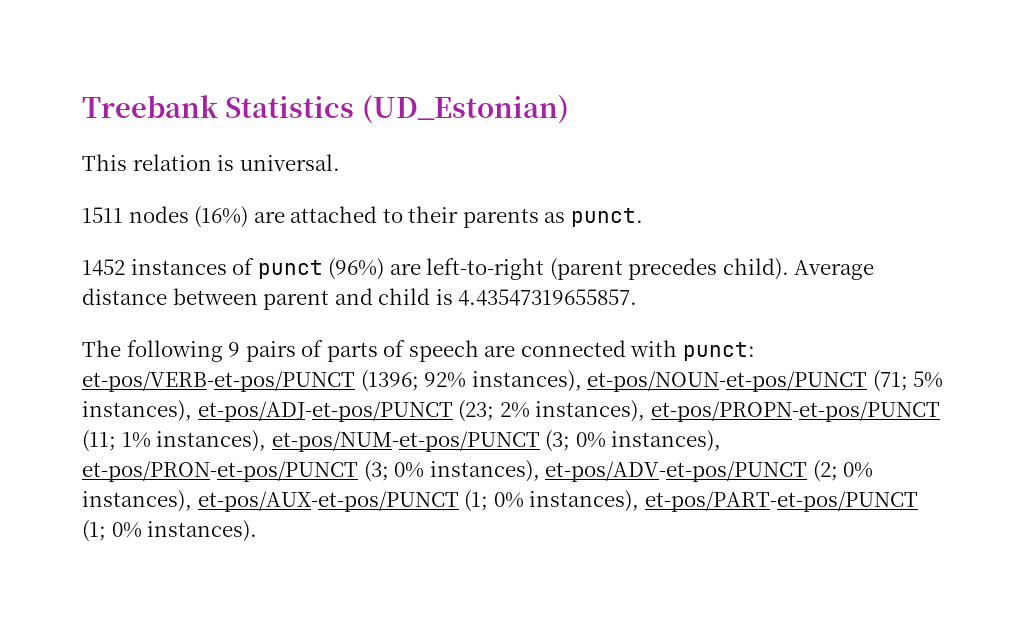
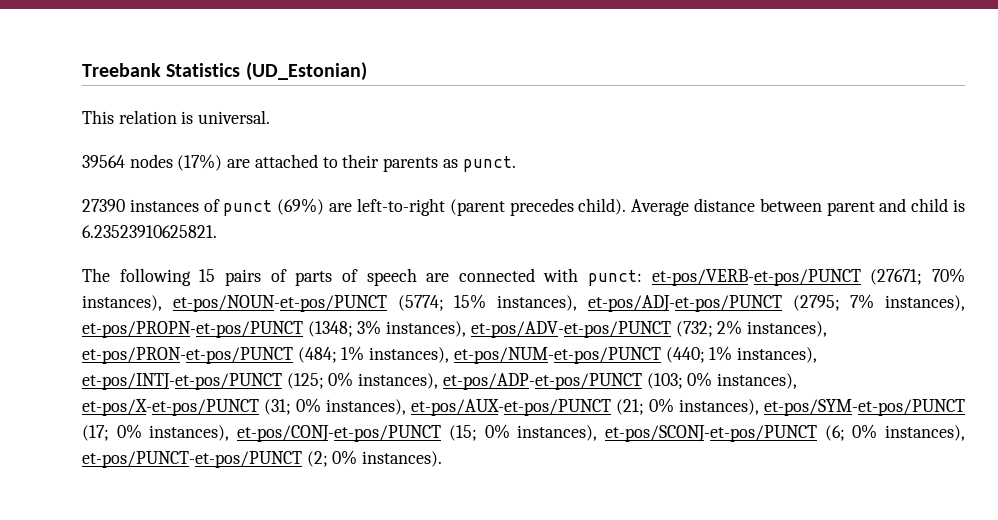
- 1511 nodes (16%) are attached to their parents as punct.
+ 39564 nodes (17%) are attached to their parents as punct.
- 1452 instances of punct (96%) are left-to-right (parent precedes child).
+ 27390 instances of punct (69%) are left-to-right (parent precedes child).
- Average distance between parent and child is 4.43547319655857.
+ Average distance between parent and child is 6.23523910625821.
- The following 9 pairs of parts of speech are connected with punct: et-pos/VERB-et-pos/PUNCT (1396; 92% instances), et-pos/NOUN-et-pos/PUNCT (71; 5% instances), et-pos/ADJ-et-pos/PUNCT (23; 2% instances), et-pos/PROPN-et-pos/PUNCT (11; 1% instances), et-pos/NUM-et-pos/PUNCT (3; 0% instances), et-pos/PRON-et-pos/PUNCT (3; 0% instances), et-pos/ADV-et-pos/PUNCT (2; 0% instances), et-pos/AUX-et-pos/PUNCT (1; 0% instances), et-pos/PART-et-pos/PUNCT (1; 0% instances).
+ The following 15 pairs of parts of speech are connected with punct: et-pos/VERB-et-pos/PUNCT (27671; 70% instances), et-pos/NOUN-et-pos/PUNCT (5774; 15% instances), et-pos/ADJ-et-pos/PUNCT (2795; 7% instances), et-pos/PROPN-et-pos/PUNCT (1348; 3% instances), et-pos/ADV-et-pos/PUNCT (732; 2% instances), et-pos/PRON-et-pos/PUNCT (484; 1% instances), et-pos/NUM-et-pos/PUNCT (440; 1% instances), et-pos/INTJ-et-pos/PUNCT (125; 0% instances), et-pos/ADP-et-pos/PUNCT (103; 0% instances), et-pos/X-et-pos/PUNCT (31; 0% instances), et-pos/AUX-et-pos/PUNCT (21; 0% instances), et-pos/SYM-et-pos/PUNCT (17; 0% instances), et-pos/CONJ-et-pos/PUNCT (15; 0% instances), et-pos/SCONJ-et-pos/PUNCT (6; 0% instances), et-pos/PUNCT-et-pos/PUNCT (2; 0% instances).

